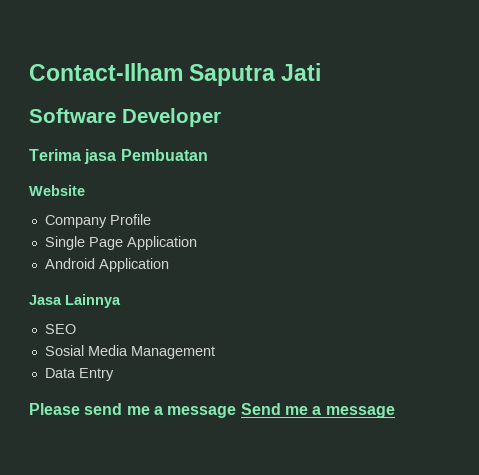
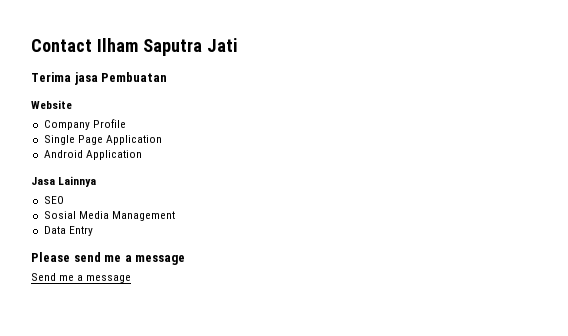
- Contact-Ilham Saputra Jati
+ Contact Ilham Saputra Jati
- Software Developer
- Please send me a message Send me a message
+ Please send me a message
+ Send me a message

